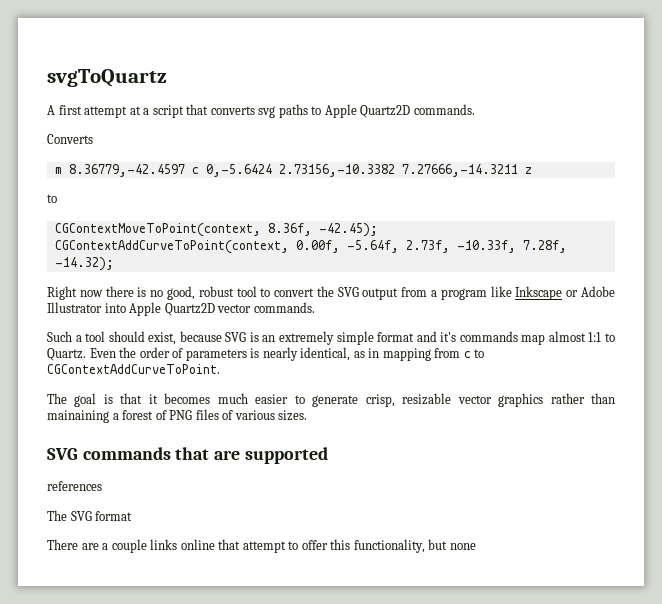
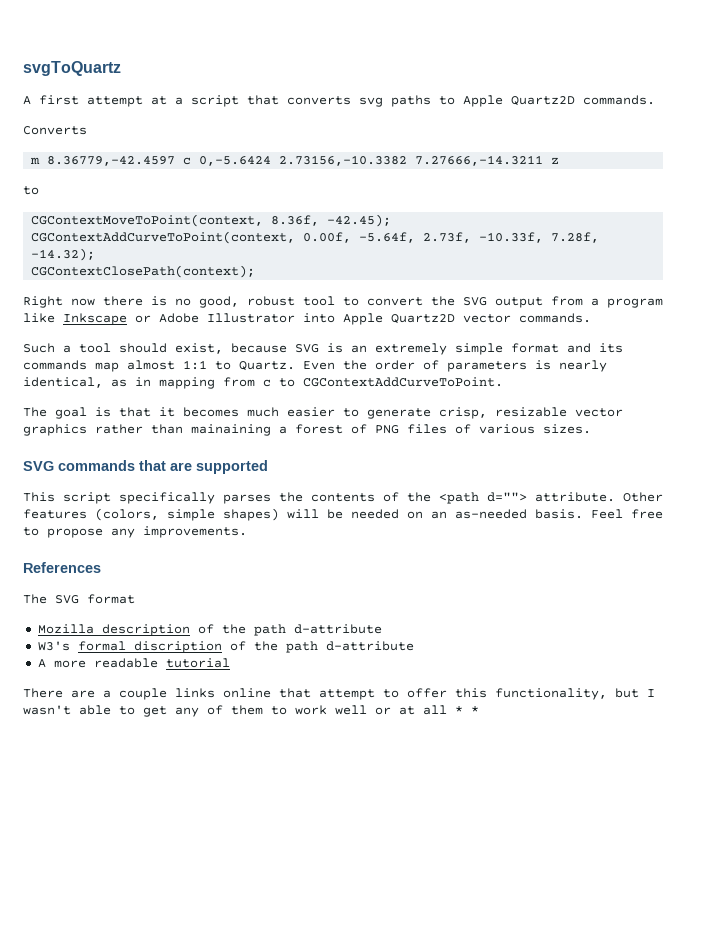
+ CGContextClosePath(context);
- Such a tool should exist, because SVG is an extremely simple format and it's commands map almost 1:1 to Quartz.
+ Such a tool should exist, because SVG is an extremely simple format and its commands map almost 1:1 to Quartz.
- references
+ This script specifically parses the contents of the <path d=""> attribute. Other features (colors, simple shapes) will be needed on an as-needed basis. Feel free to propose any improvements.
+ References
  The SVG format
+ Mozilla description of the path d-attribute
+ W3's formal discription of the path d-attribute
+ A more readable tutorial
- There are a couple links online that attempt to offer this functionality, but none
+ There are a couple links online that attempt to offer this functionality, but I wasn't able to get any of them to work well or at all * *

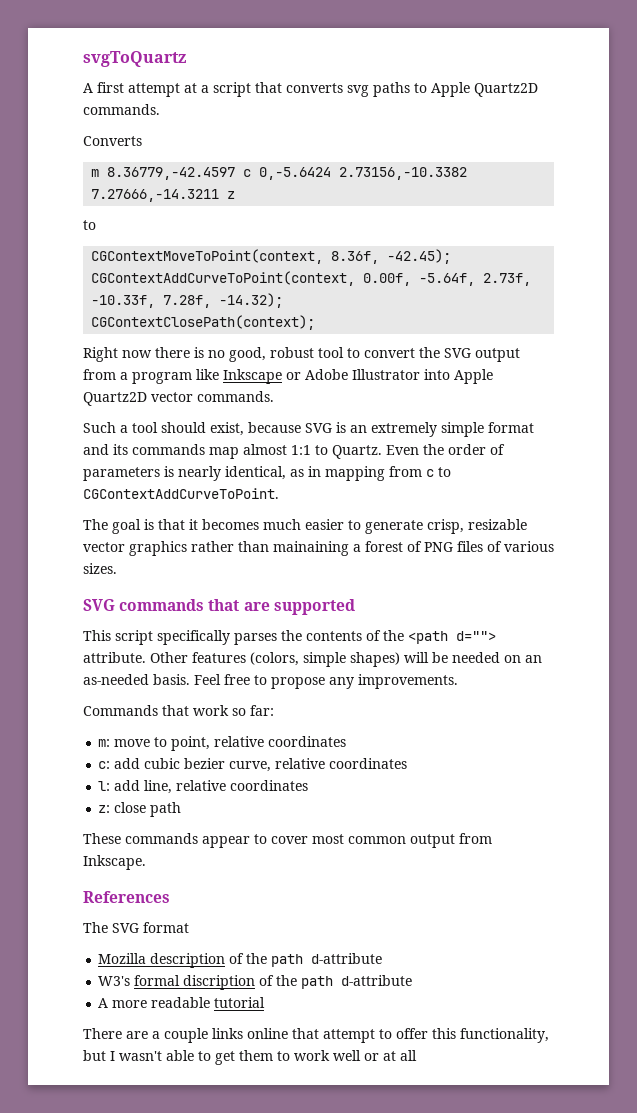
+ Commands that work so far:
+ m: move to point, relative coordinates
+ c: add cubic bezier curve, relative coordinates
+ l: add line, relative coordinates
+ z: close path
+ These commands appear to cover most common output from Inkscape.
- There are a couple links online that attempt to offer this functionality, but I wasn't able to get any of them to work well or at all * *
+ There are a couple links online that attempt to offer this functionality, but I wasn't able to get them to work well or at all

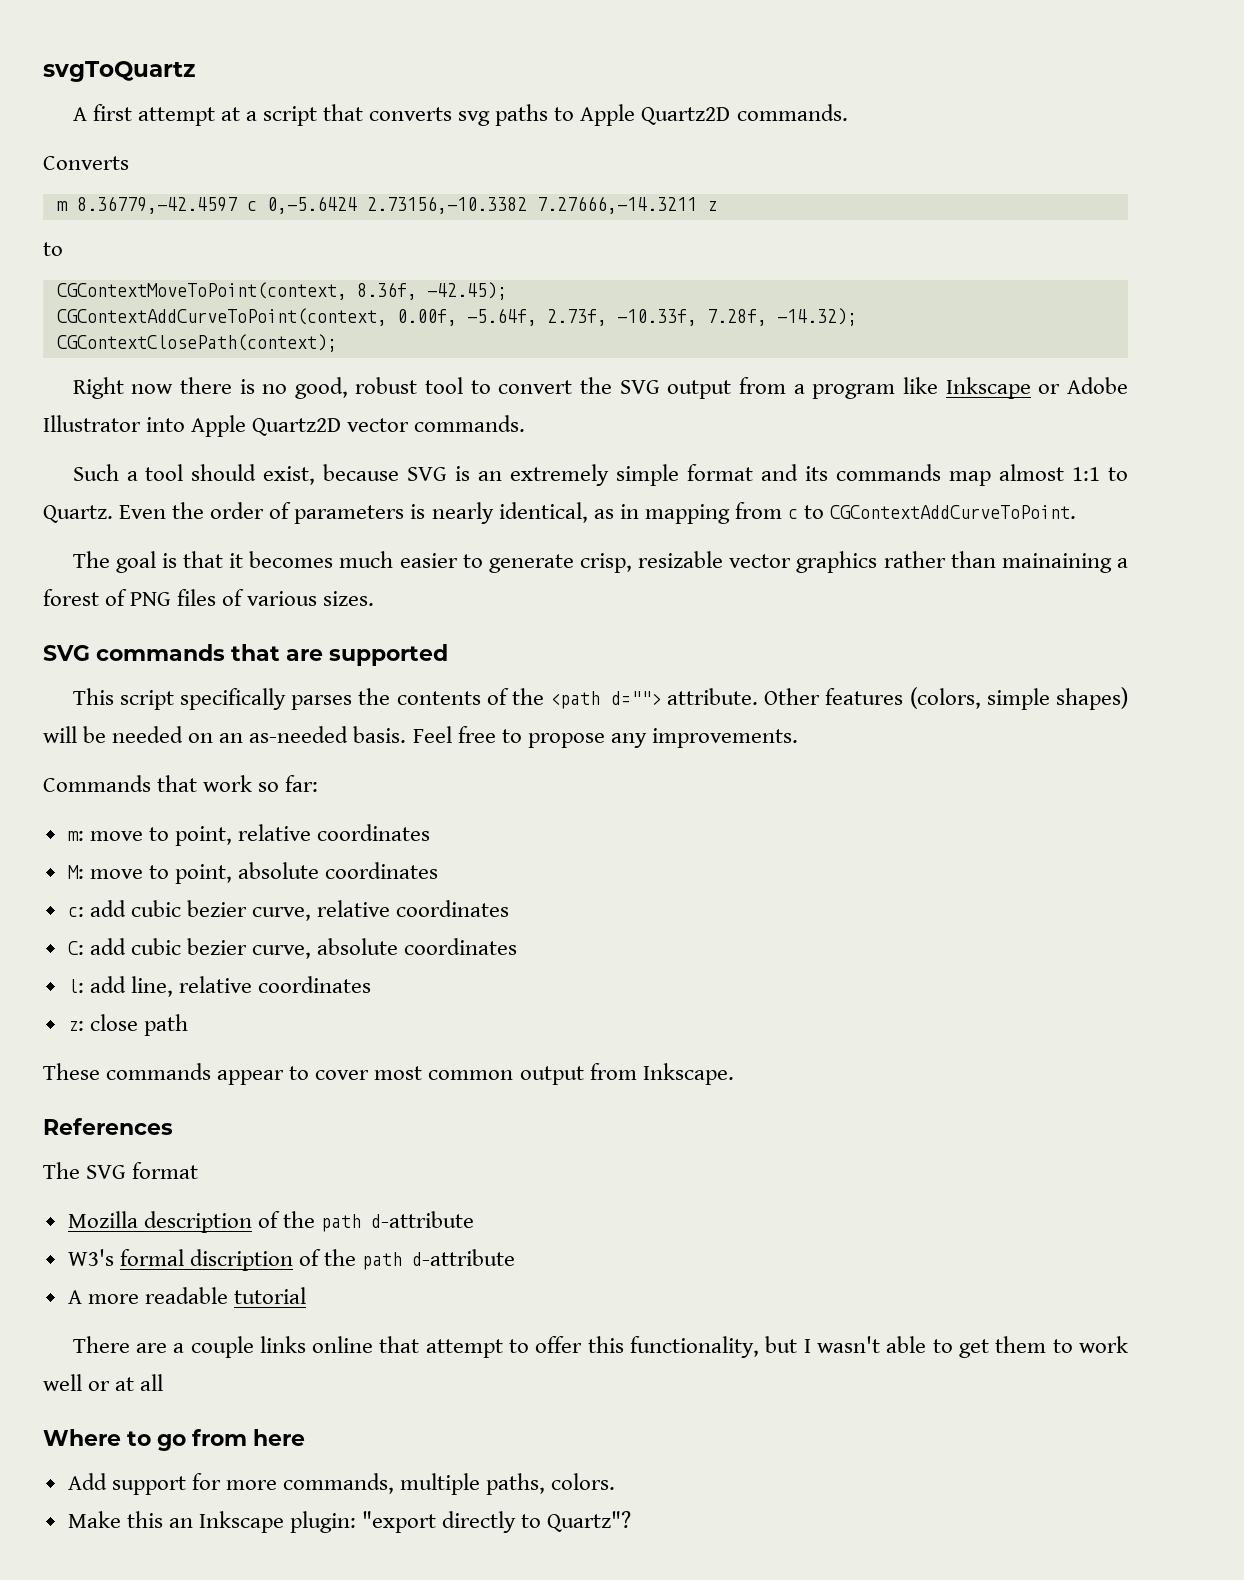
+ M: move to point, absolute coordinates
+ C: add cubic bezier curve, absolute coordinates
+ Where to go from here
+ Add support for more commands, multiple paths, colors.
+ Make this an Inkscape plugin: "export directly to Quartz"?

